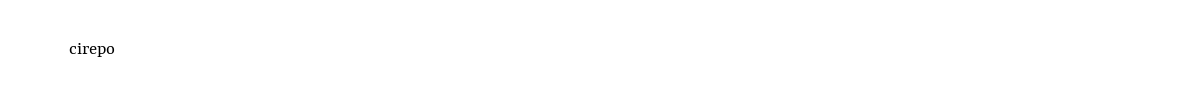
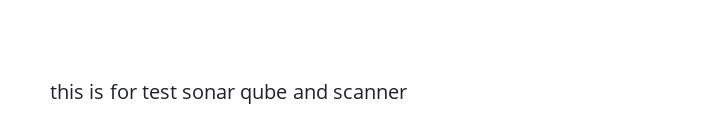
- cirepo
+ this is for test sonar qube and scanner

